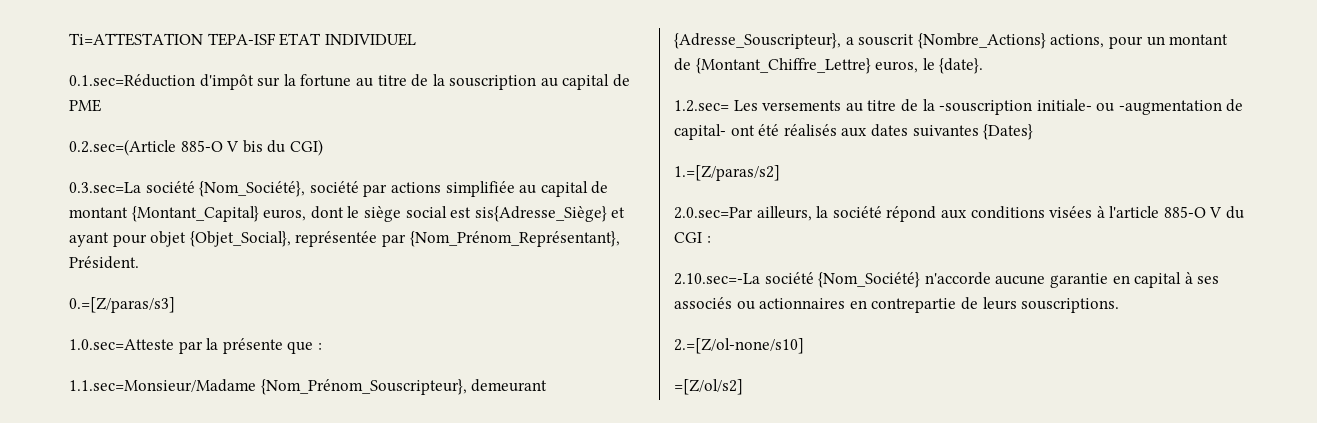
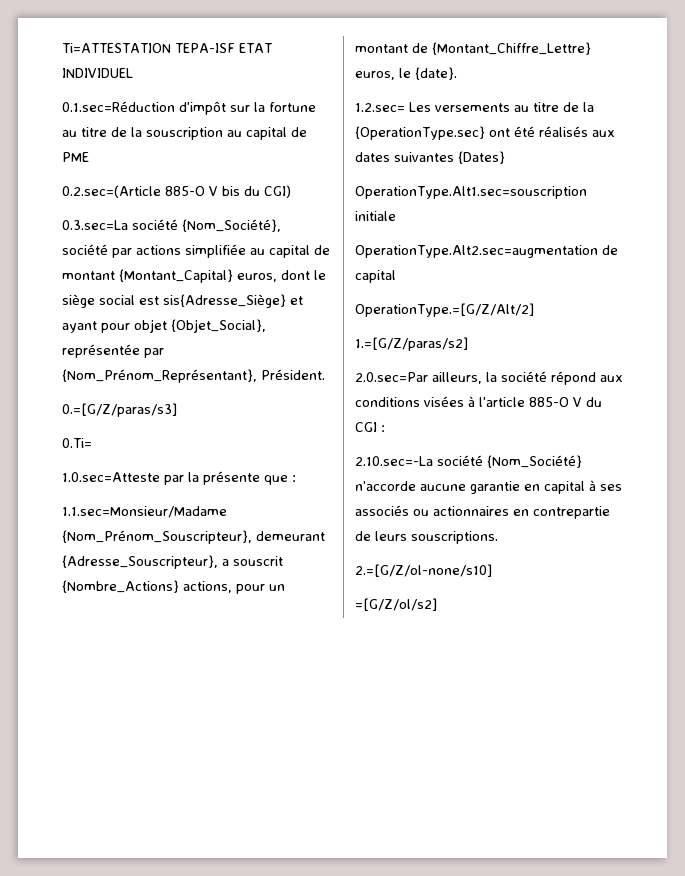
- 0.=[Z/paras/s3]
+ 0.=[G/Z/paras/s3]
+ 0.Ti=
- 1.2.sec= Les versements au titre de la -souscription initiale- ou -augmentation de capital- ont été réalisés aux dates suivantes {Dates}
+ 1.2.sec= Les versements au titre de la {OperationType.sec} ont été réalisés aux dates suivantes {Dates}
- 1.=[Z/paras/s2]
+ OperationType.Alt1.sec=souscription initiale
+ OperationType.Alt2.sec=augmentation de capital
+ OperationType.=[G/Z/Alt/2]
+ 1.=[G/Z/paras/s2]
- 2.=[Z/ol-none/s10]
- =[Z/ol/s2]
+ 2.=[G/Z/ol-none/s10]
+ =[G/Z/ol/s2]

